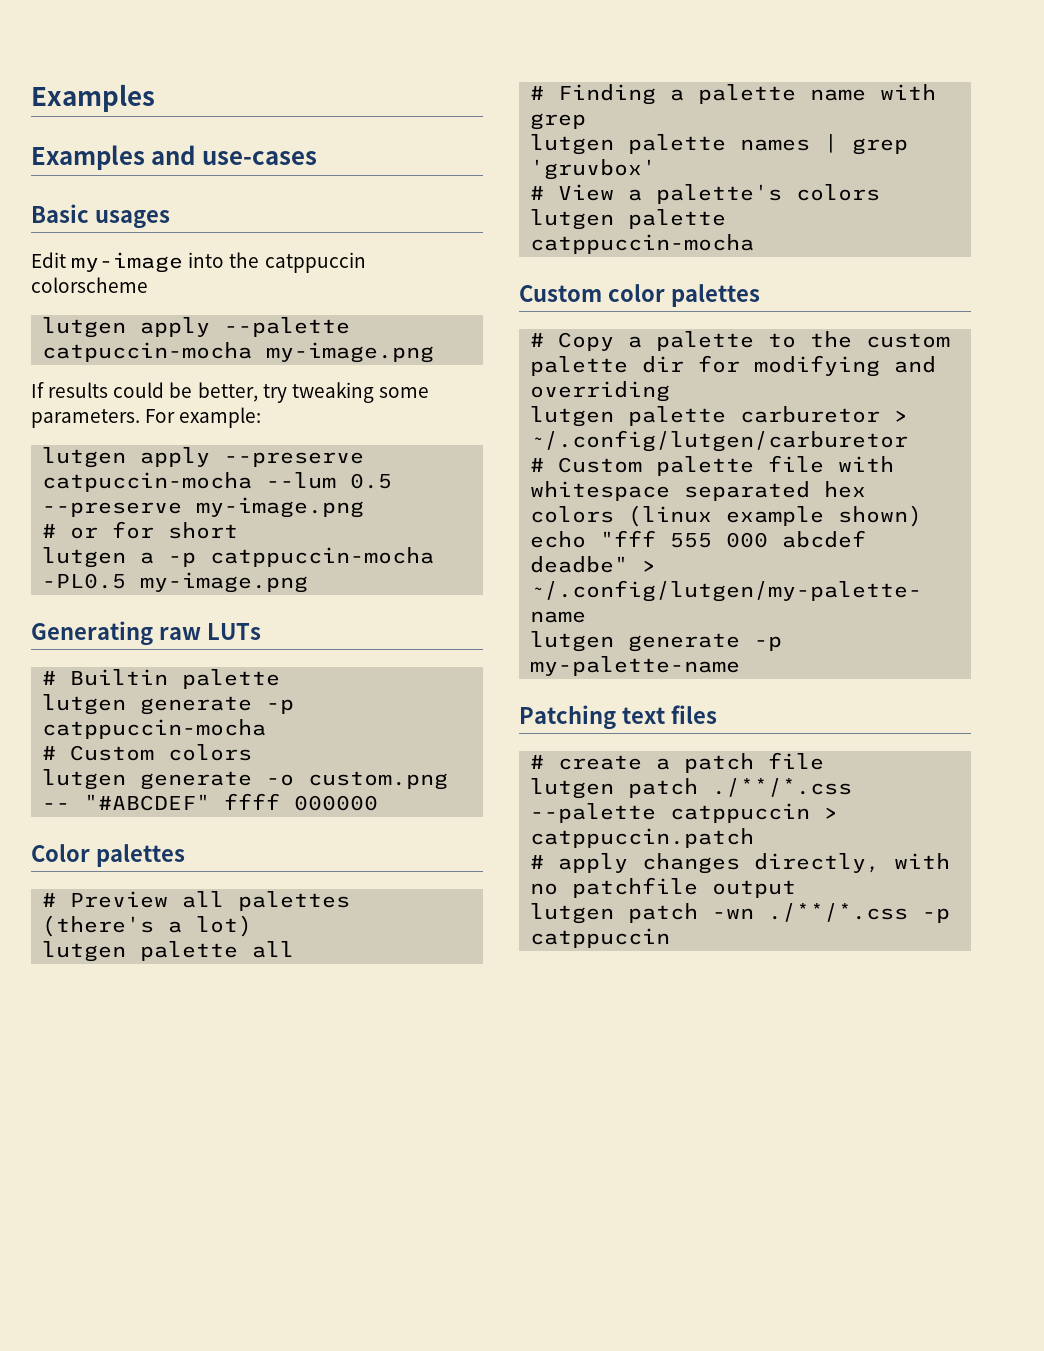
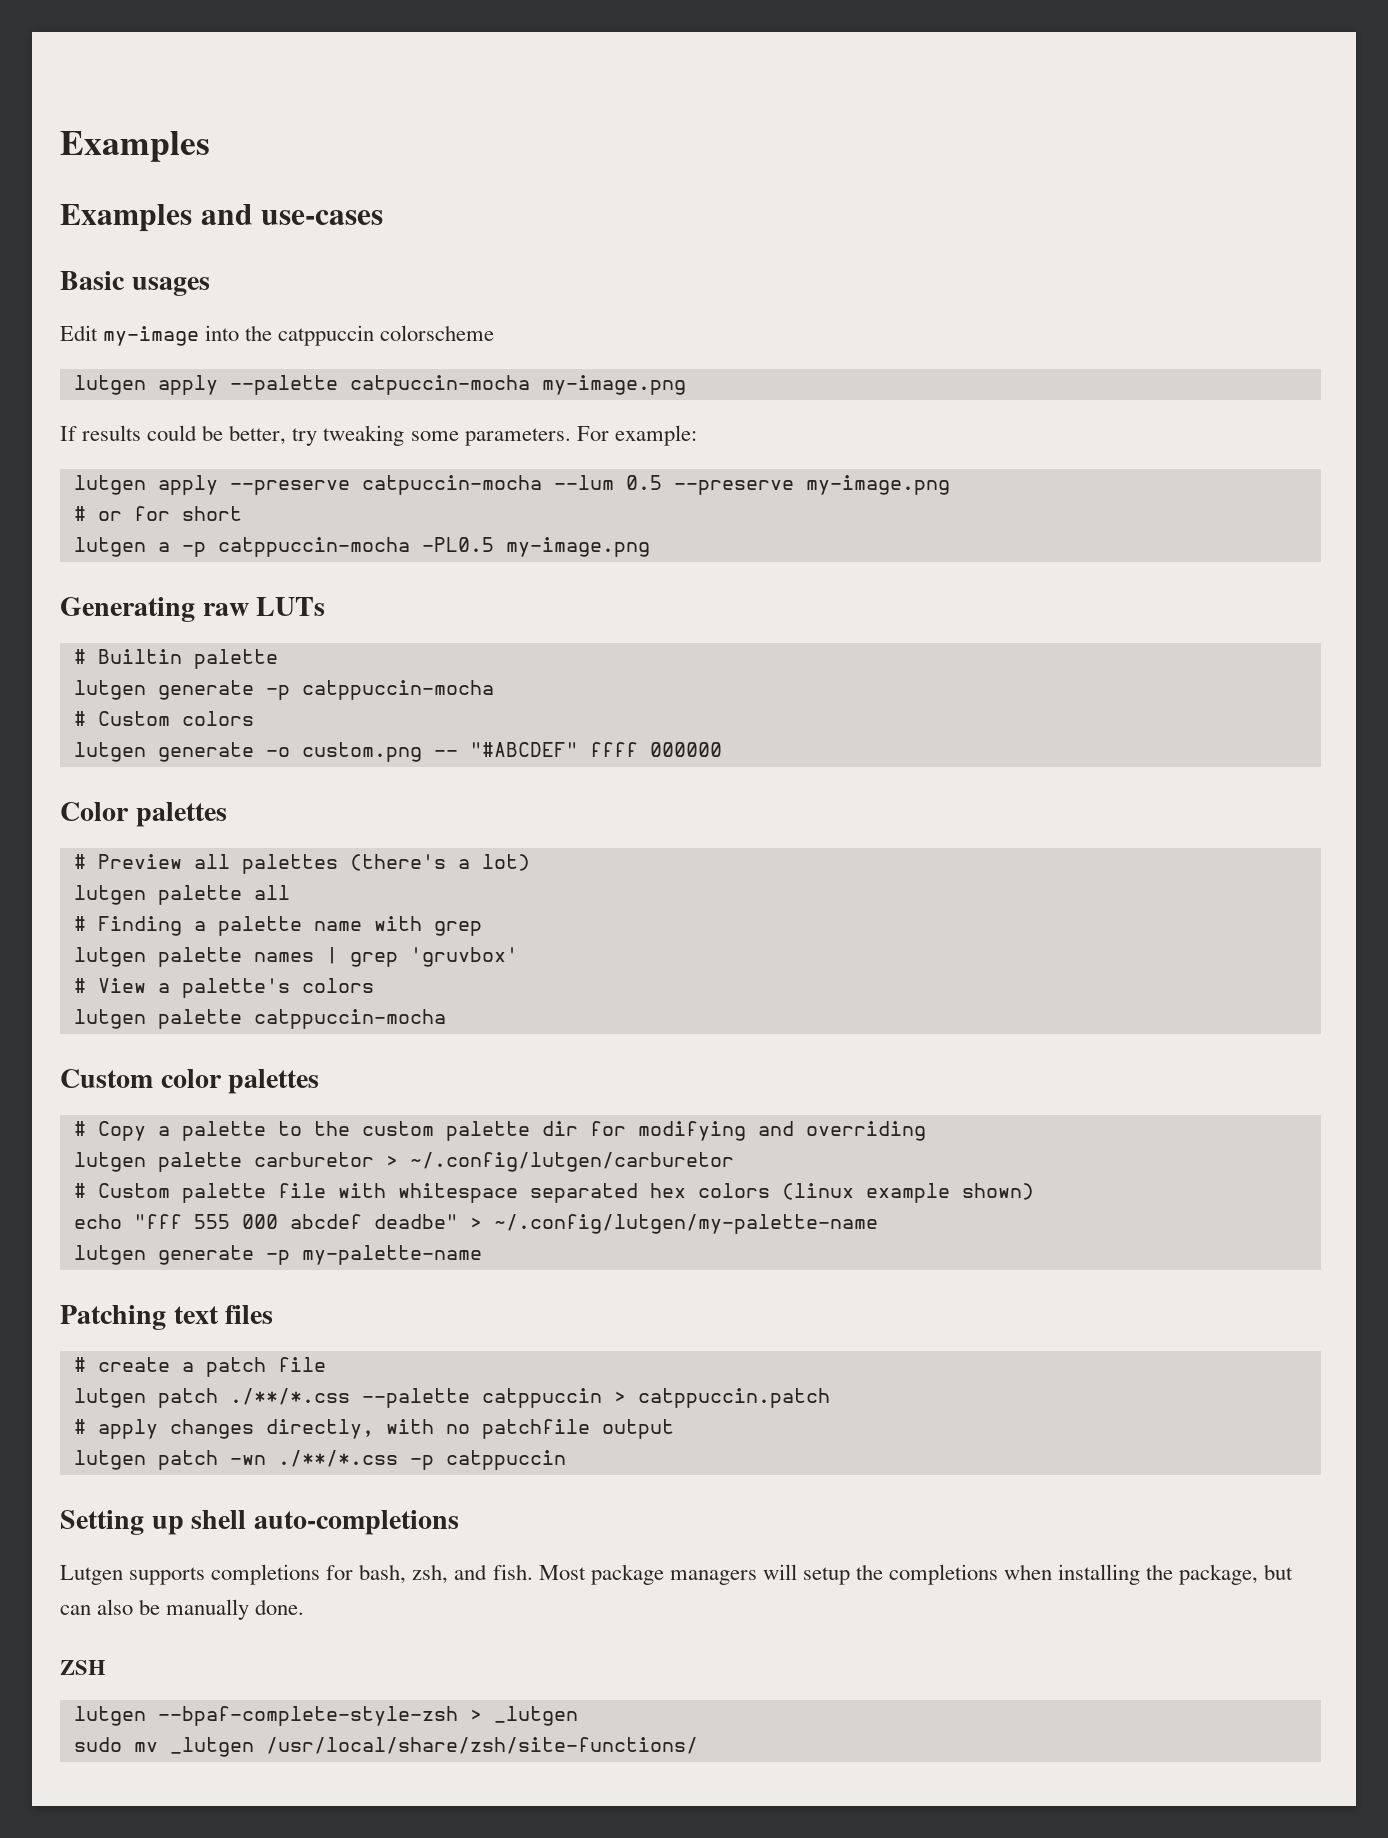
+ Setting up shell auto-completions
+ Lutgen supports completions for bash, zsh, and fish. Most package managers will setup the completions when installing the package, but can also be manually done.
+ ZSH
+ lutgen --bpaf-complete-style-zsh > _lutgen
+ sudo mv _lutgen /usr/local/share/zsh/site-functions/

